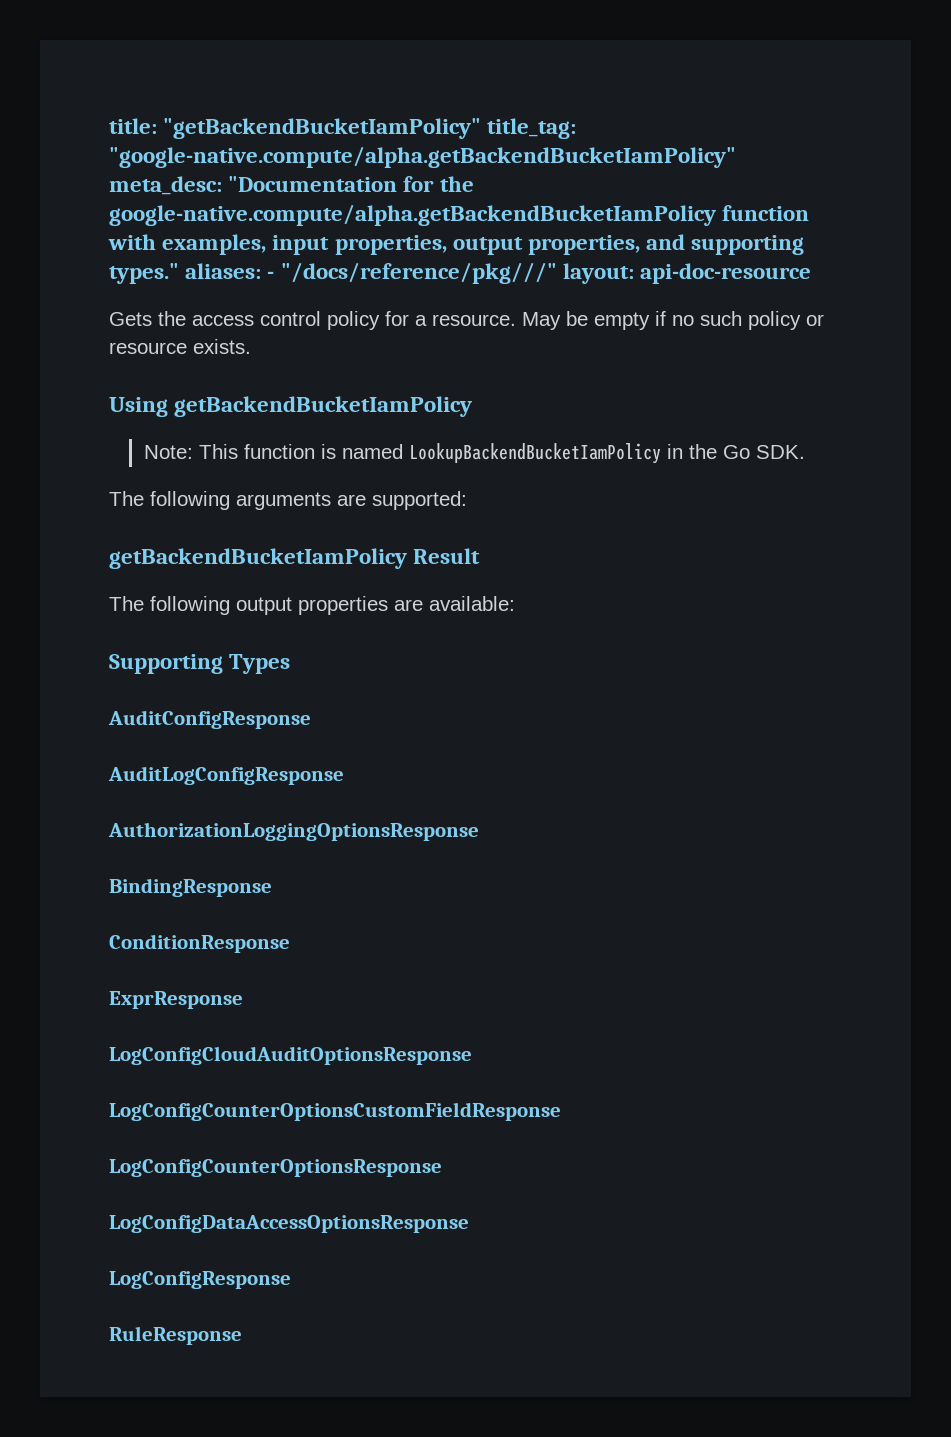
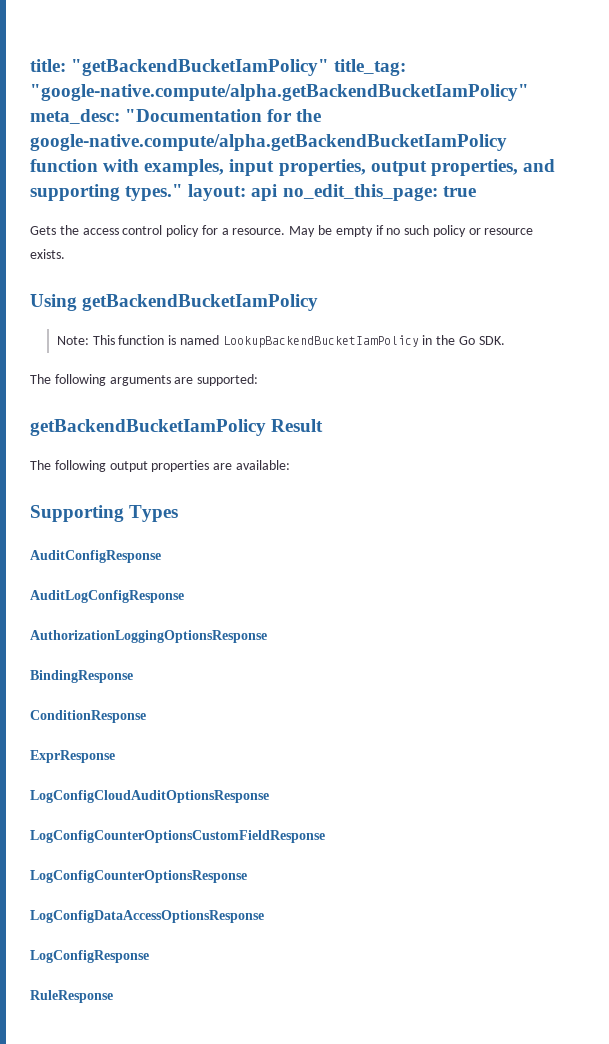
- title: "getBackendBucketIamPolicy" title_tag: "google-native.compute/alpha.getBackendBucketIamPolicy" meta_desc: "Documentation for the google-native.compute/alpha.getBackendBucketIamPolicy function with examples, input properties, output properties, and supporting types." aliases: - "/docs/reference/pkg///" layout: api-doc-resource
+ title: "getBackendBucketIamPolicy" title_tag: "google-native.compute/alpha.getBackendBucketIamPolicy" meta_desc: "Documentation for the google-native.compute/alpha.getBackendBucketIamPolicy function with examples, input properties, output properties, and supporting types." layout: api no_edit_this_page: true

